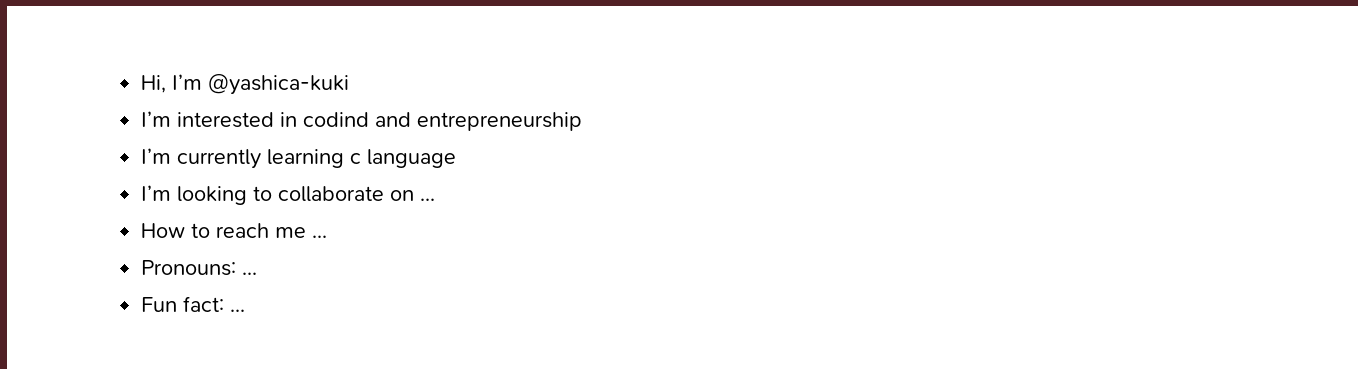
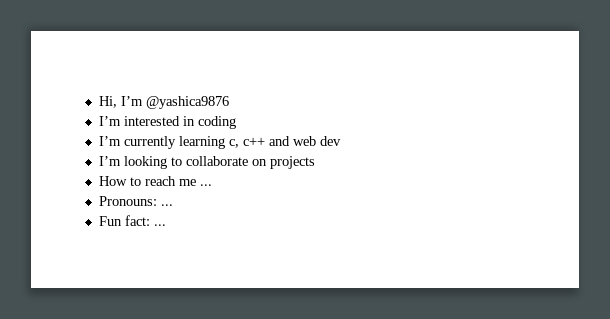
- Hi, I’m @yashica-kuki
+ Hi, I’m @yashica9876
- I’m interested in codind and entrepreneurship
+ I’m interested in coding
- I’m currently learning c language
+ I’m currently learning c, c++ and web dev
- I’m looking to collaborate on ...
+ I’m looking to collaborate on projects

